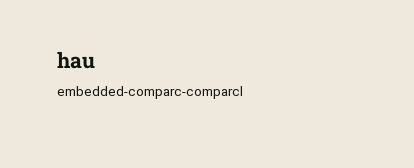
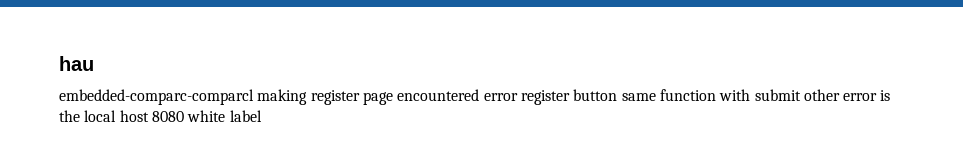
- embedded-comparc-comparcl
+ embedded-comparc-comparcl making register page encountered error register button same function with submit other error is the local host 8080 white label

